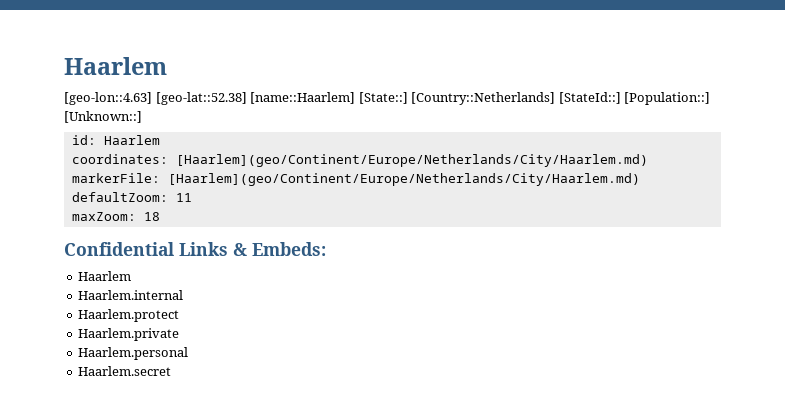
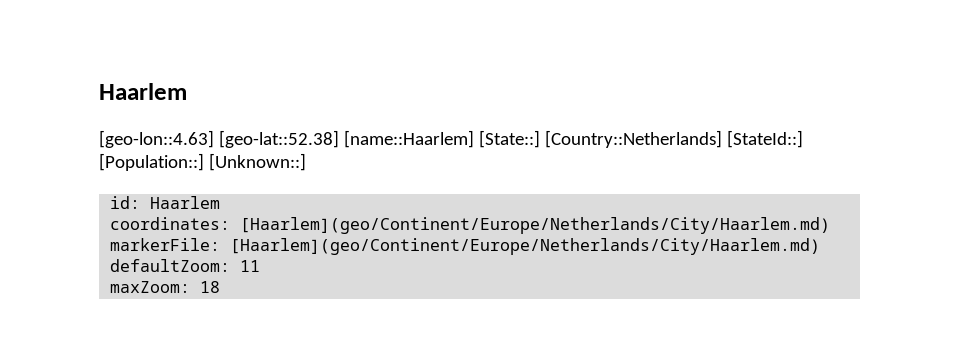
- Confidential Links & Embeds:
- Haarlem
- Haarlem.internal
- Haarlem.protect
- Haarlem.private
- Haarlem.personal
- Haarlem.secret

